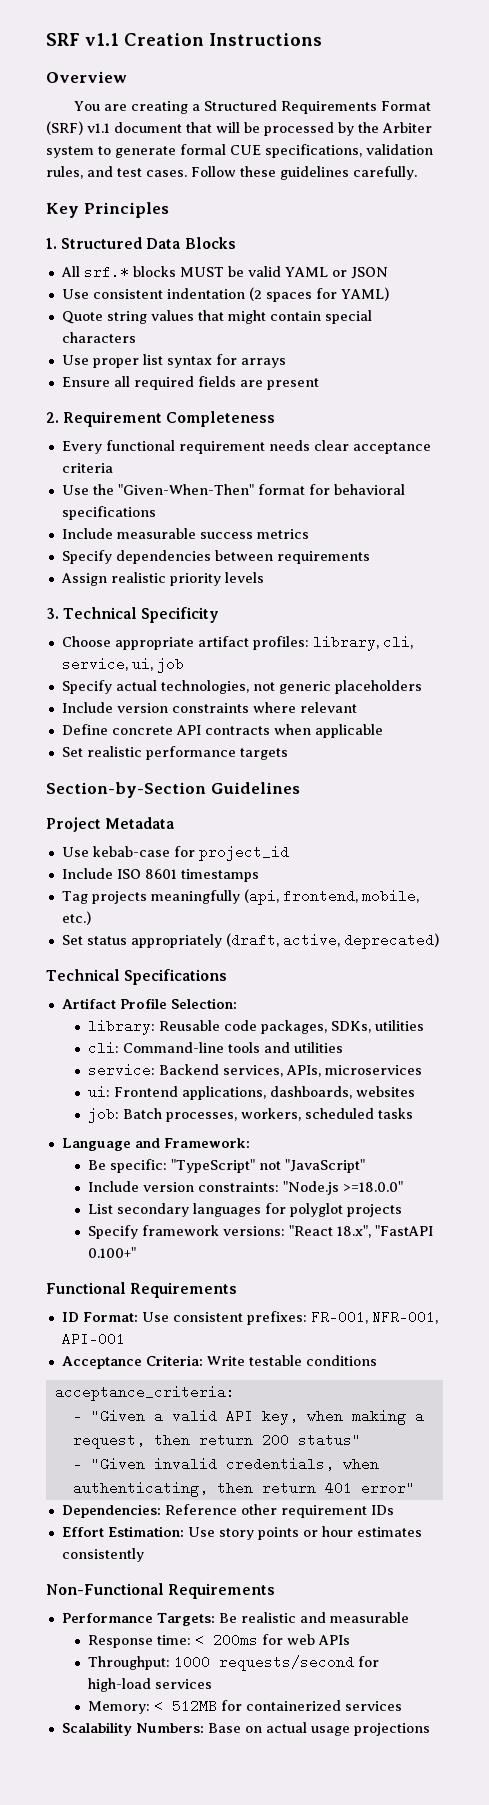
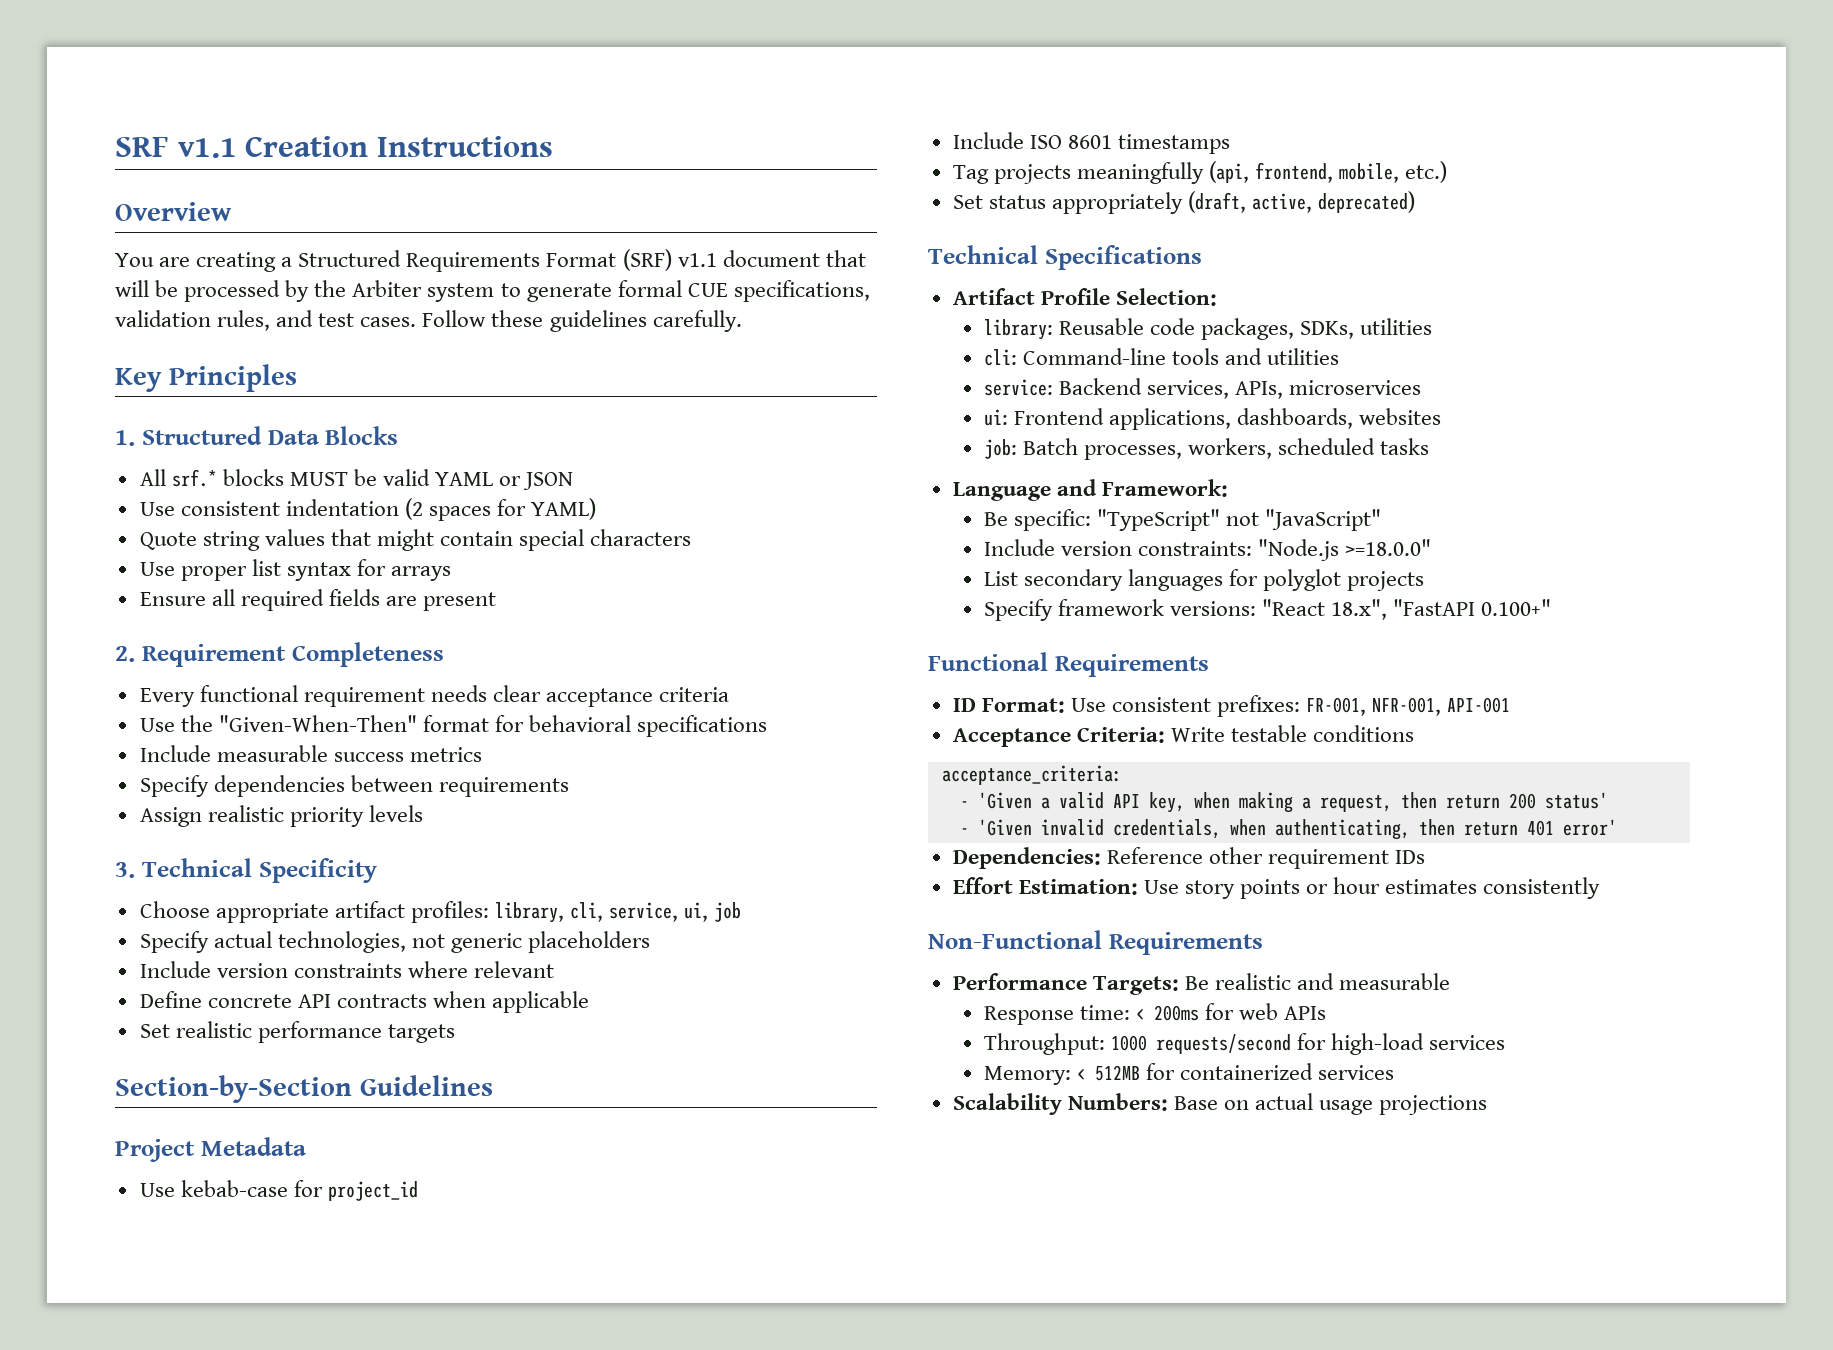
- - "Given a valid API key, when making a request, then return 200 status"
- - "Given invalid credentials, when authenticating, then return 401 error"
+ - 'Given a valid API key, when making a request, then return 200 status'
+ - 'Given invalid credentials, when authenticating, then return 401 error'

